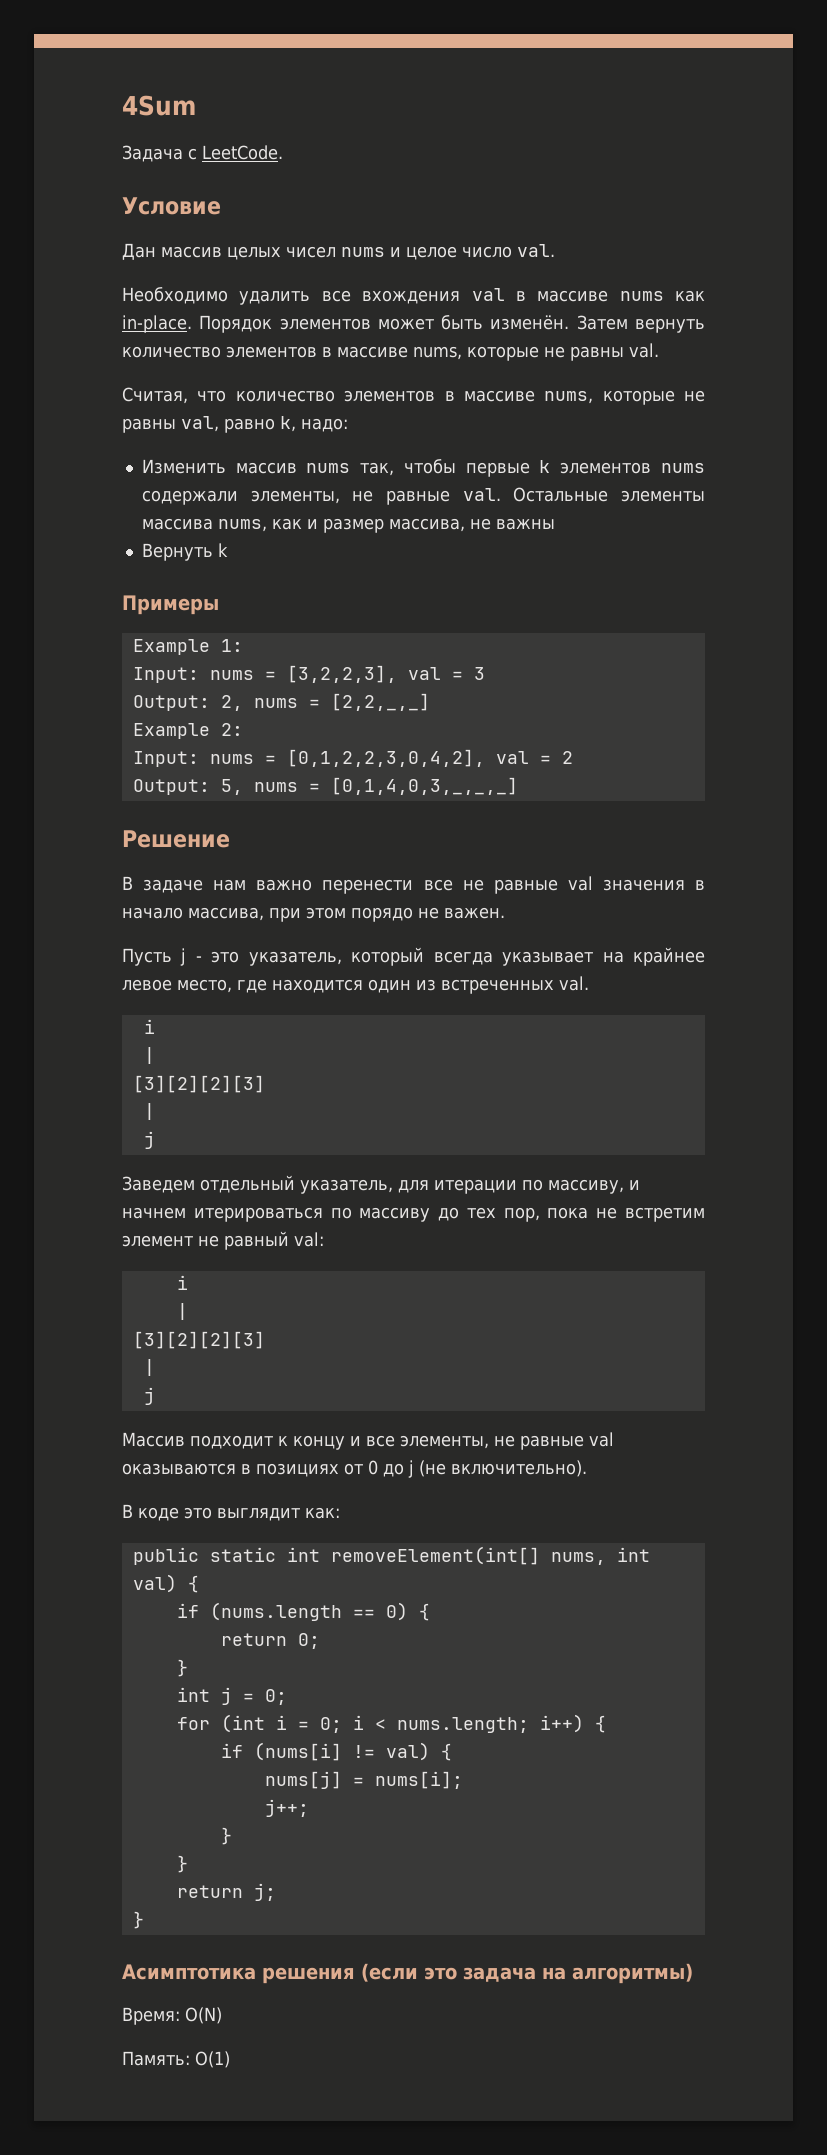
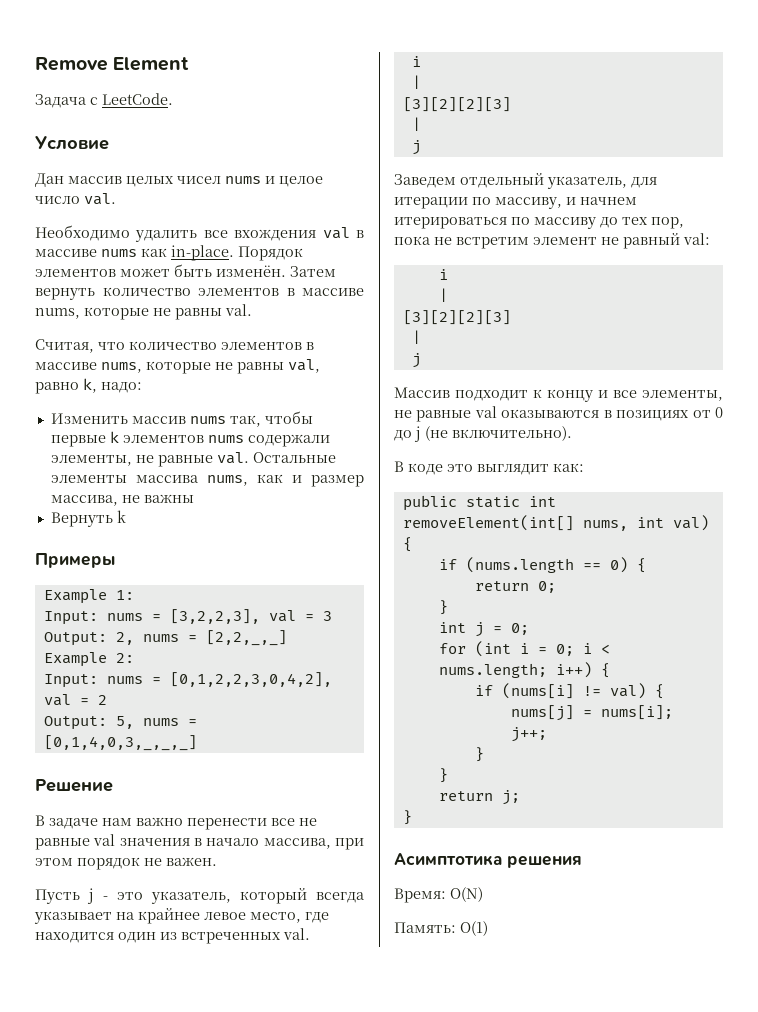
- 4Sum
+ Remove Element
- В задаче нам важно перенести все не равные val значения в начало массива, при этом порядо не важен.
+ В задаче нам важно перенести все не равные val значения в начало массива, при этом порядок не важен.
- Асимптотика решения (если это задача на алгоритмы)
+ Асимптотика решения

